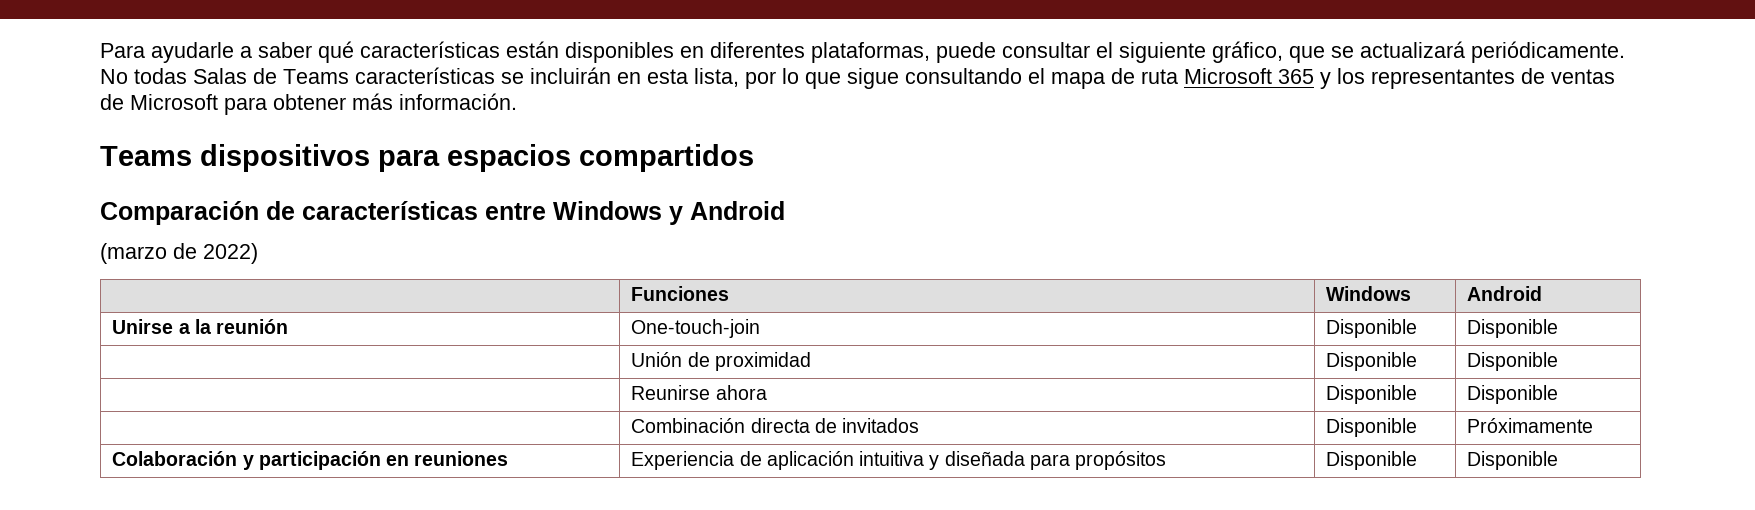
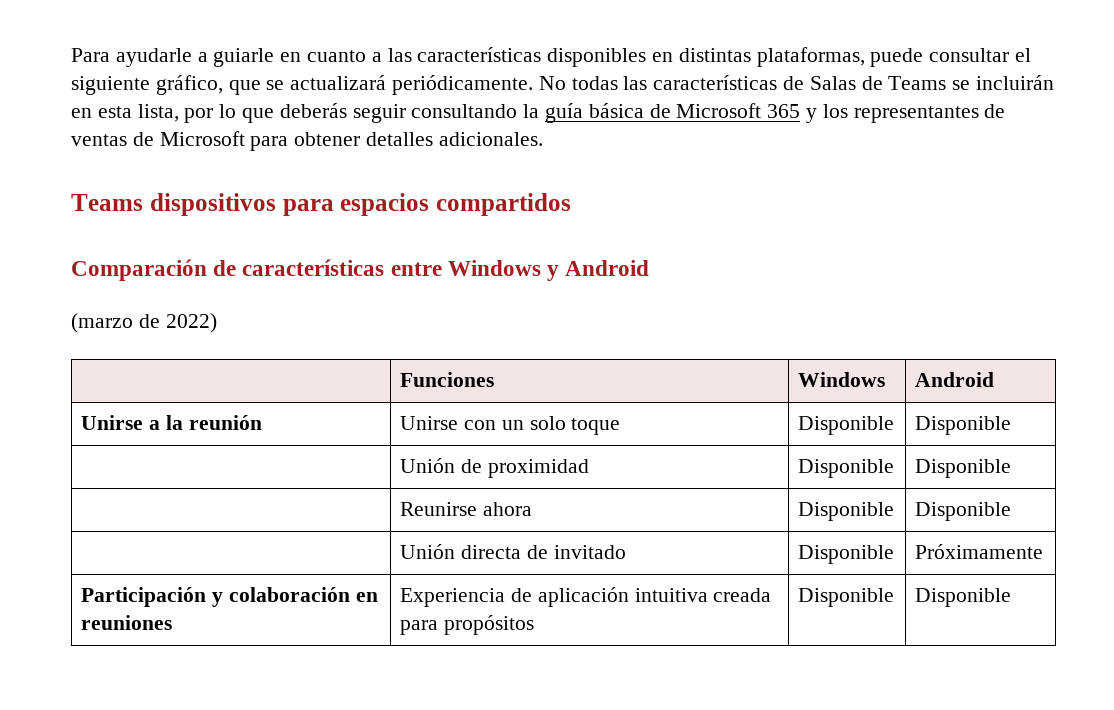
- Para ayudarle a saber qué características están disponibles en diferentes plataformas, puede consultar el siguiente gráfico, que se actualizará periódicamente.
+ Para ayudarle a guiarle en cuanto a las características disponibles en distintas plataformas, puede consultar el siguiente gráfico, que se actualizará periódicamente.
- No todas Salas de Teams características se incluirán en esta lista, por lo que sigue consultando el mapa de ruta Microsoft 365 y los representantes de ventas de Microsoft para obtener más información.
+ No todas las características de Salas de Teams se incluirán en esta lista, por lo que deberás seguir consultando la guía básica de Microsoft 365 y los representantes de ventas de Microsoft para obtener detalles adicionales.
- Unirse a la reunión | One-touch-join | Disponible | Disponible
+ Unirse a la reunión | Unirse con un solo toque | Disponible | Disponible
- | Combinación directa de invitados | Disponible | Próximamente
+ | Unión directa de invitado | Disponible | Próximamente
- Colaboración y participación en reuniones | Experiencia de aplicación intuitiva y diseñada para propósitos | Disponible | Disponible
+ Participación y colaboración en reuniones | Experiencia de aplicación intuitiva creada para propósitos | Disponible | Disponible

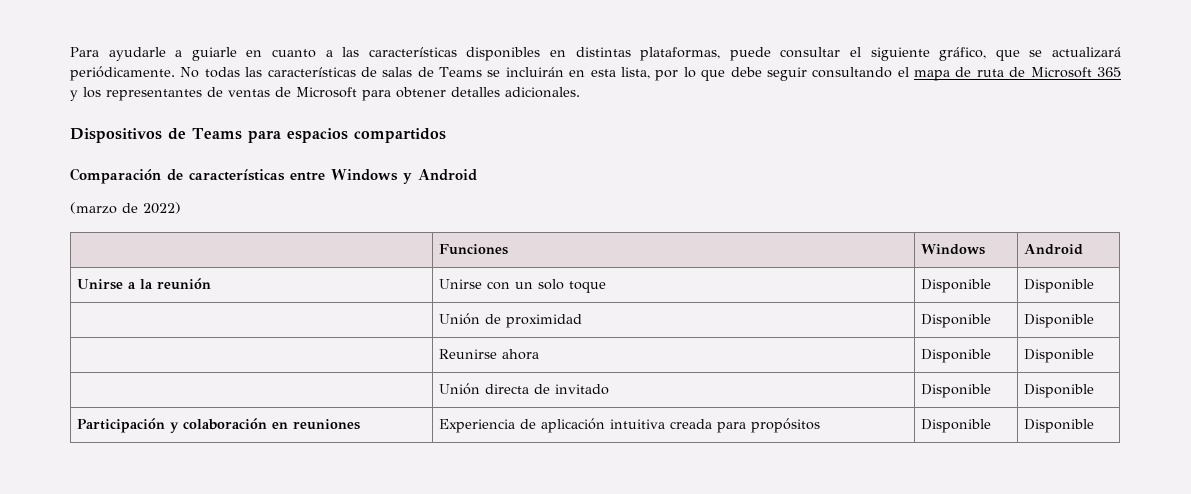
- No todas las características de Salas de Teams se incluirán en esta lista, por lo que deberás seguir consultando la guía básica de Microsoft 365 y los representantes de ventas de Microsoft para obtener detalles adicionales.
+ No todas las características de salas de Teams se incluirán en esta lista, por lo que debe seguir consultando el mapa de ruta de Microsoft 365 y los representantes de ventas de Microsoft para obtener detalles adicionales.
- Teams dispositivos para espacios compartidos
+ Dispositivos de Teams para espacios compartidos
- | Unión directa de invitado | Disponible | Próximamente
+ | Unión directa de invitado | Disponible | Disponible

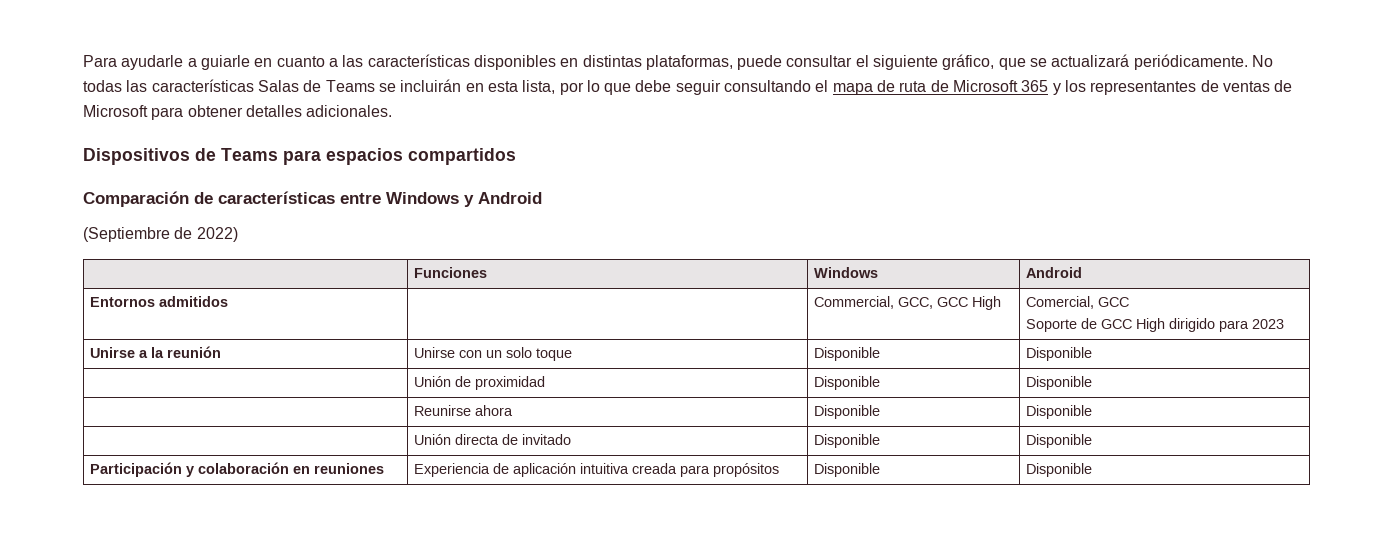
- No todas las características de salas de Teams se incluirán en esta lista, por lo que debe seguir consultando el mapa de ruta de Microsoft 365 y los representantes de ventas de Microsoft para obtener detalles adicionales.
+ No todas las características Salas de Teams se incluirán en esta lista, por lo que debe seguir consultando el mapa de ruta de Microsoft 365 y los representantes de ventas de Microsoft para obtener detalles adicionales.
- (marzo de 2022)
+ (Septiembre de 2022)
+ Entornos admitidos | | Commercial, GCC, GCC High | Comercial, GCC
+ Soporte de GCC High dirigido para 2023

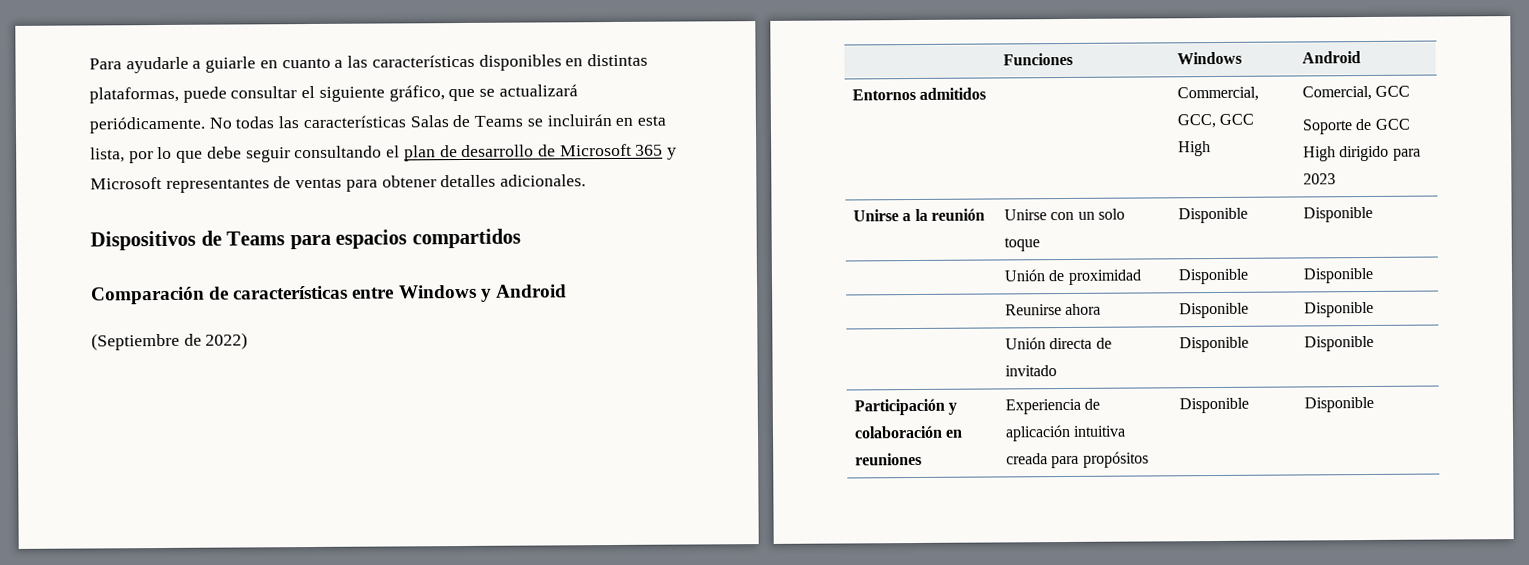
- No todas las características Salas de Teams se incluirán en esta lista, por lo que debe seguir consultando el mapa de ruta de Microsoft 365 y los representantes de ventas de Microsoft para obtener detalles adicionales.
+ No todas las características Salas de Teams se incluirán en esta lista, por lo que debe seguir consultando el plan de desarrollo de Microsoft 365 y Microsoft representantes de ventas para obtener detalles adicionales.

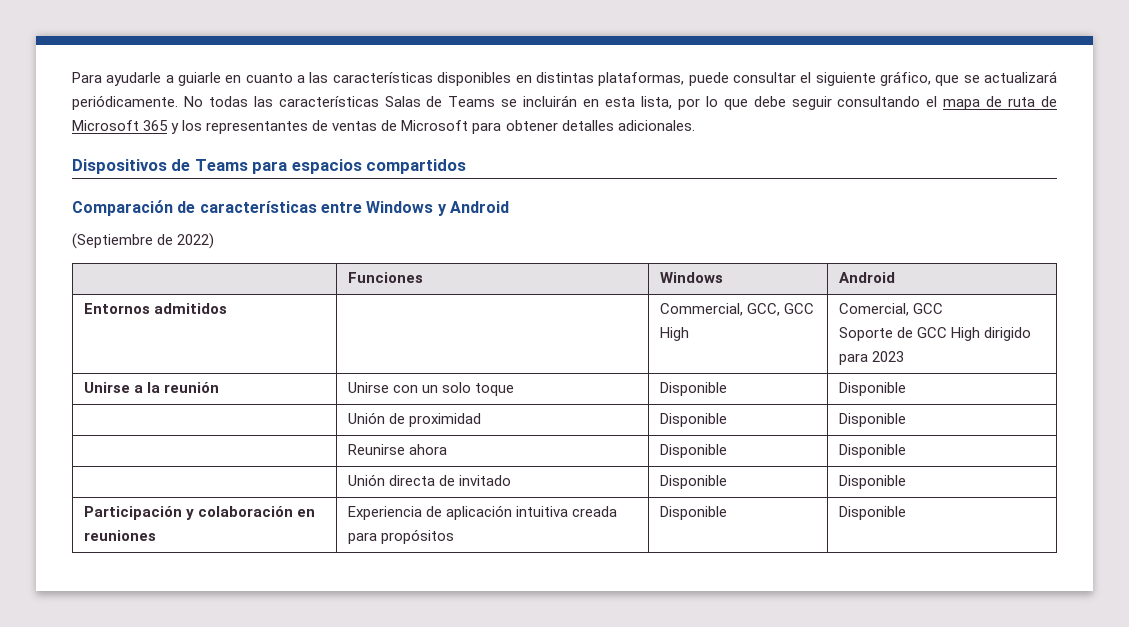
- No todas las características Salas de Teams se incluirán en esta lista, por lo que debe seguir consultando el plan de desarrollo de Microsoft 365 y Microsoft representantes de ventas para obtener detalles adicionales.
+ No todas las características Salas de Teams se incluirán en esta lista, por lo que debe seguir consultando el mapa de ruta de Microsoft 365 y los representantes de ventas de Microsoft para obtener detalles adicionales.

